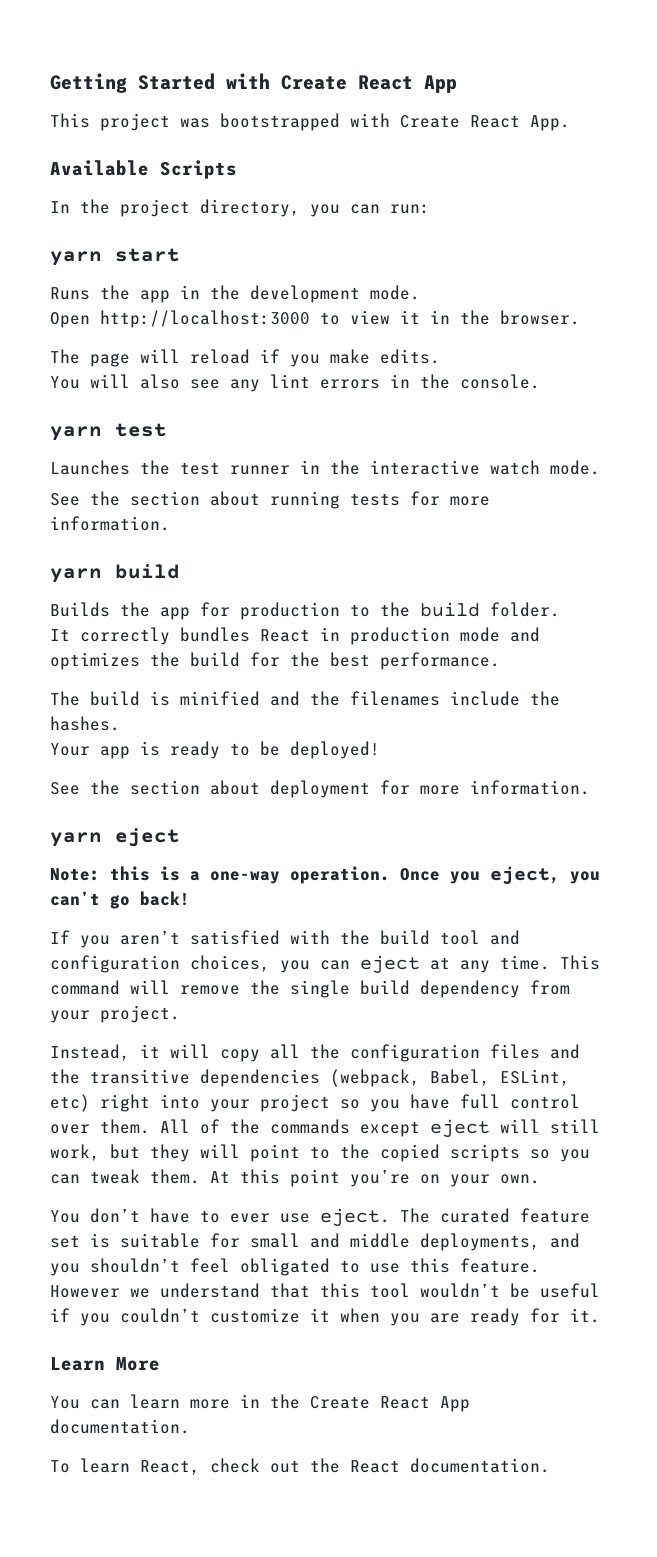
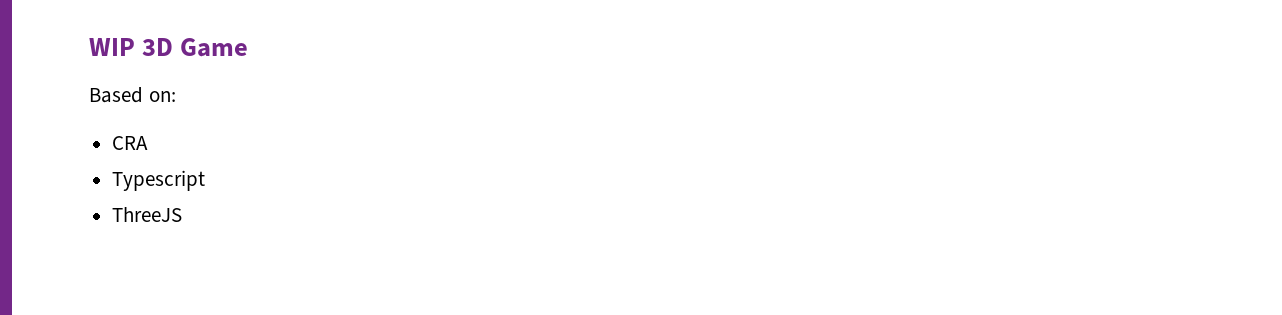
- Getting Started with Create React App
- This project was bootstrapped with Create React App.
- Available Scripts
- In the project directory, you can run:
- yarn start
- Runs the app in the development mode.
- Open http://localhost:3000 to view it in the browser.
- The page will reload if you make edits.
- You will also see any lint errors in the console.
- yarn test
- Launches the test runner in the interactive watch mode.
- See the section about running tests for more information.
- yarn build
- Builds the app for production to the build folder.
- It correctly bundles React in production mode and optimizes the build for the best performance.
- The build is minified and the filenames include the hashes.
- Your app is ready to be deployed!
- See the section about deployment for more information.
- yarn eject
- Note: this is a one-way operation. Once you eject, you can’t go back!
- If you aren’t satisfied with the build tool and configuration choices, you can eject at any time. This command will remove the single build dependency from your project.
- Instead, it will copy all the configuration files and the transitive dependencies (webpack, Babel, ESLint, etc) right into your project so you have full control over them. All of the commands except eject will still work, but they will point to the copied scripts so you can tweak them. At this point you’re on your own.
- You don’t have to ever use eject. The curated feature set is suitable for small and middle deployments, and you shouldn’t feel obligated to use this feature. However we understand that this tool wouldn’t be useful if you couldn’t customize it when you are ready for it.
- Learn More
- You can learn more in the Create React App documentation.
- To learn React, check out the React documentation.
+ WIP 3D Game
+ Based on:
+ CRA
+ Typescript
+ ThreeJS

